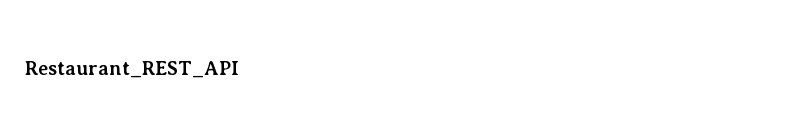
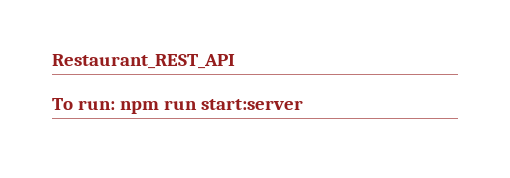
+ To run: npm run start:server

